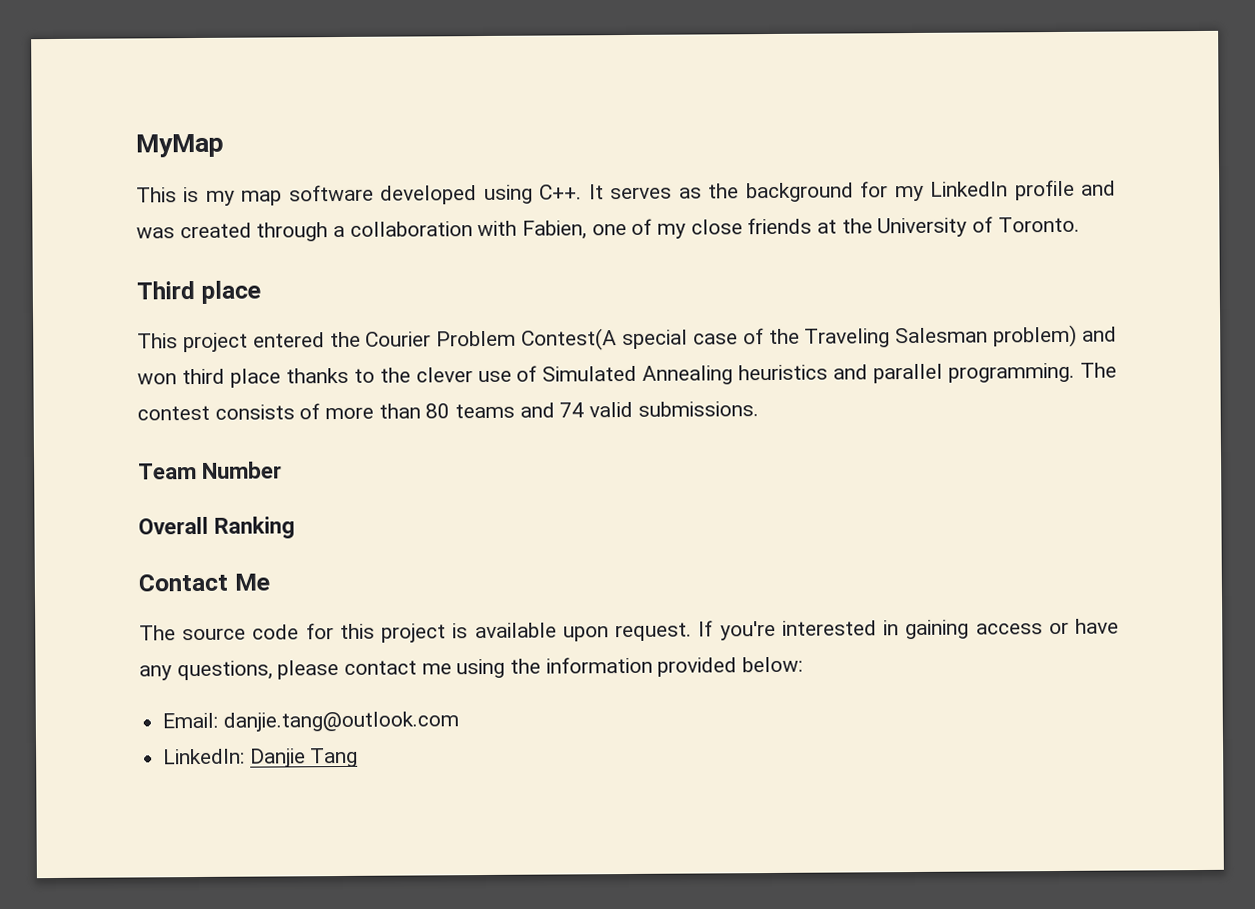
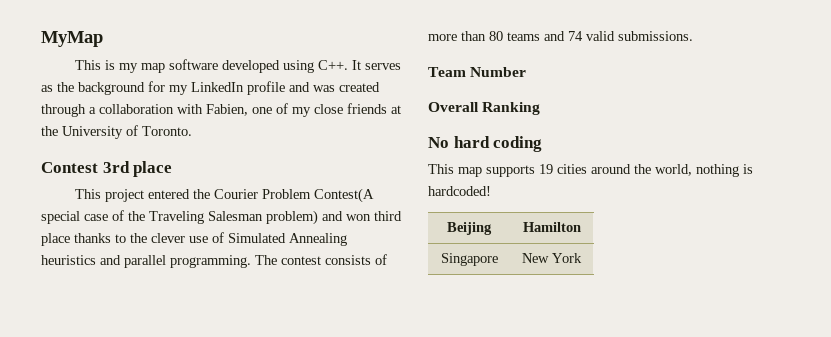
- Third place
+ Contest 3rd place
- Contact Me
- The source code for this project is available upon request. If you're interested in gaining access or have any questions, please contact me using the information provided below:
- Email: danjie.tang@outlook.com
- LinkedIn: Danjie Tang
+ No hard coding
+ This map supports 19 cities around the world, nothing is hardcoded!
+ Beijing | Hamilton
+ Singapore | New York

